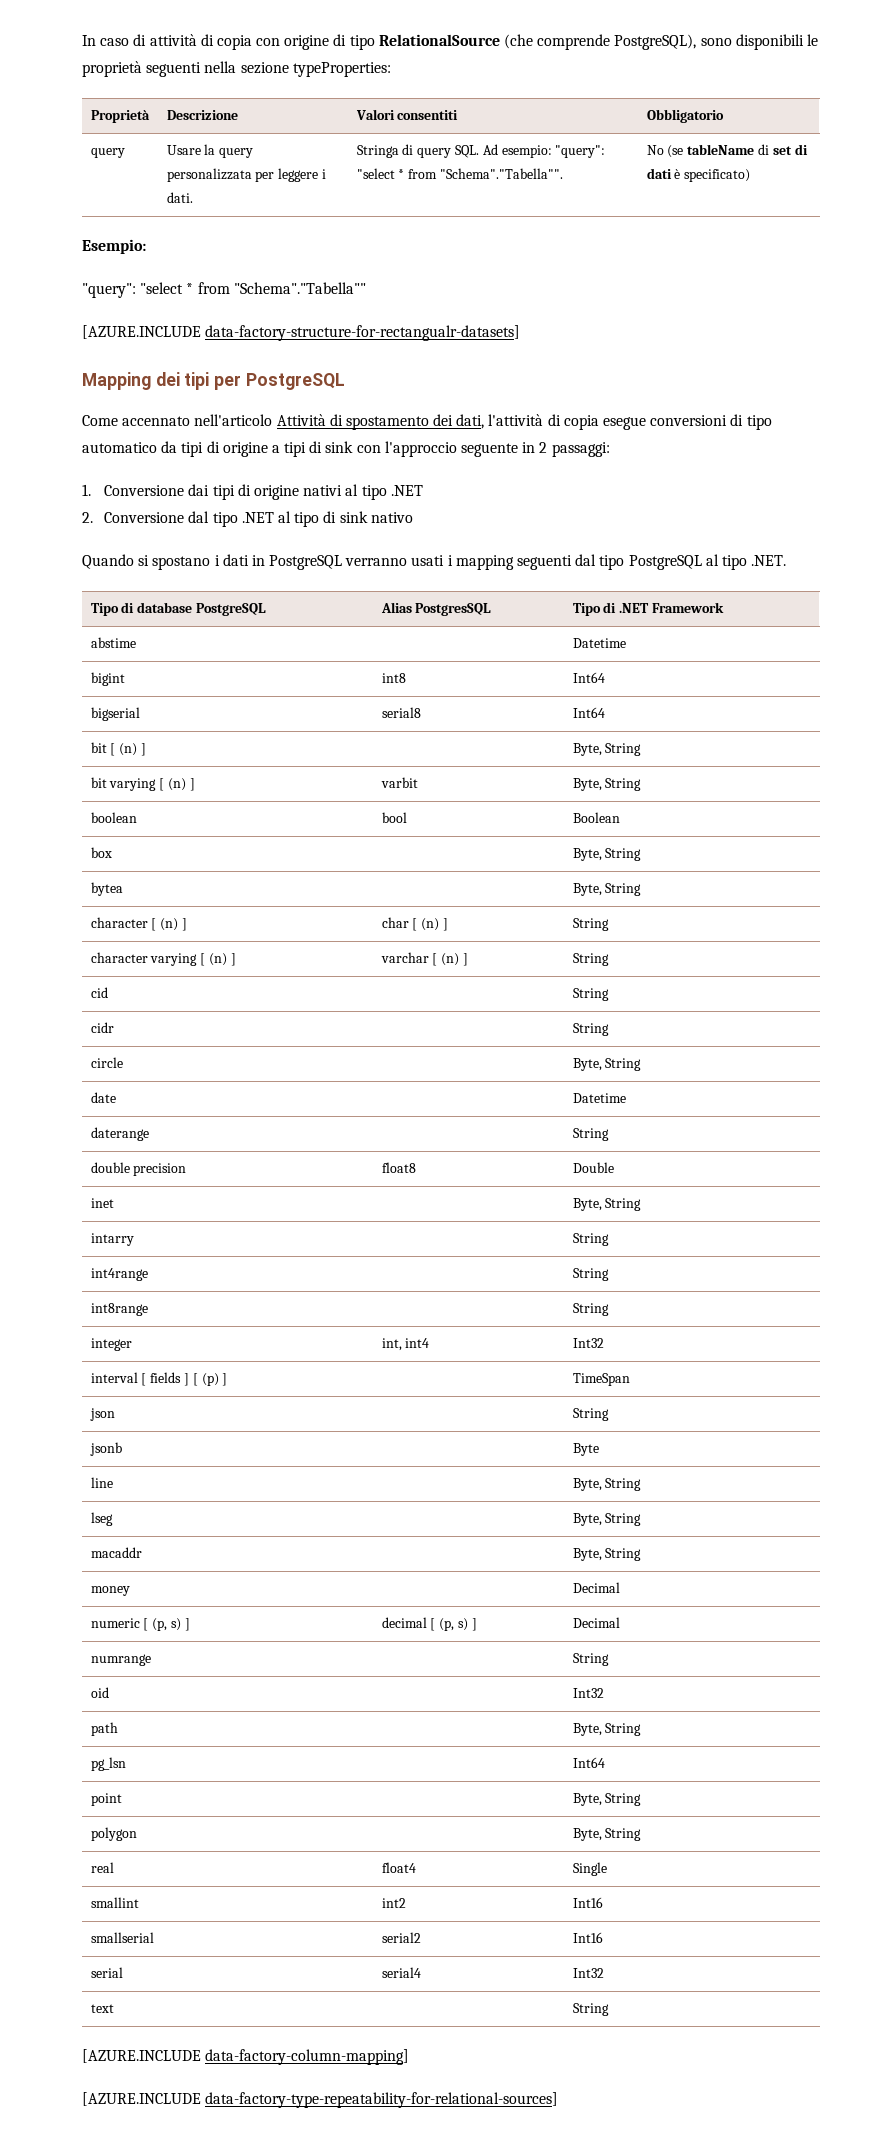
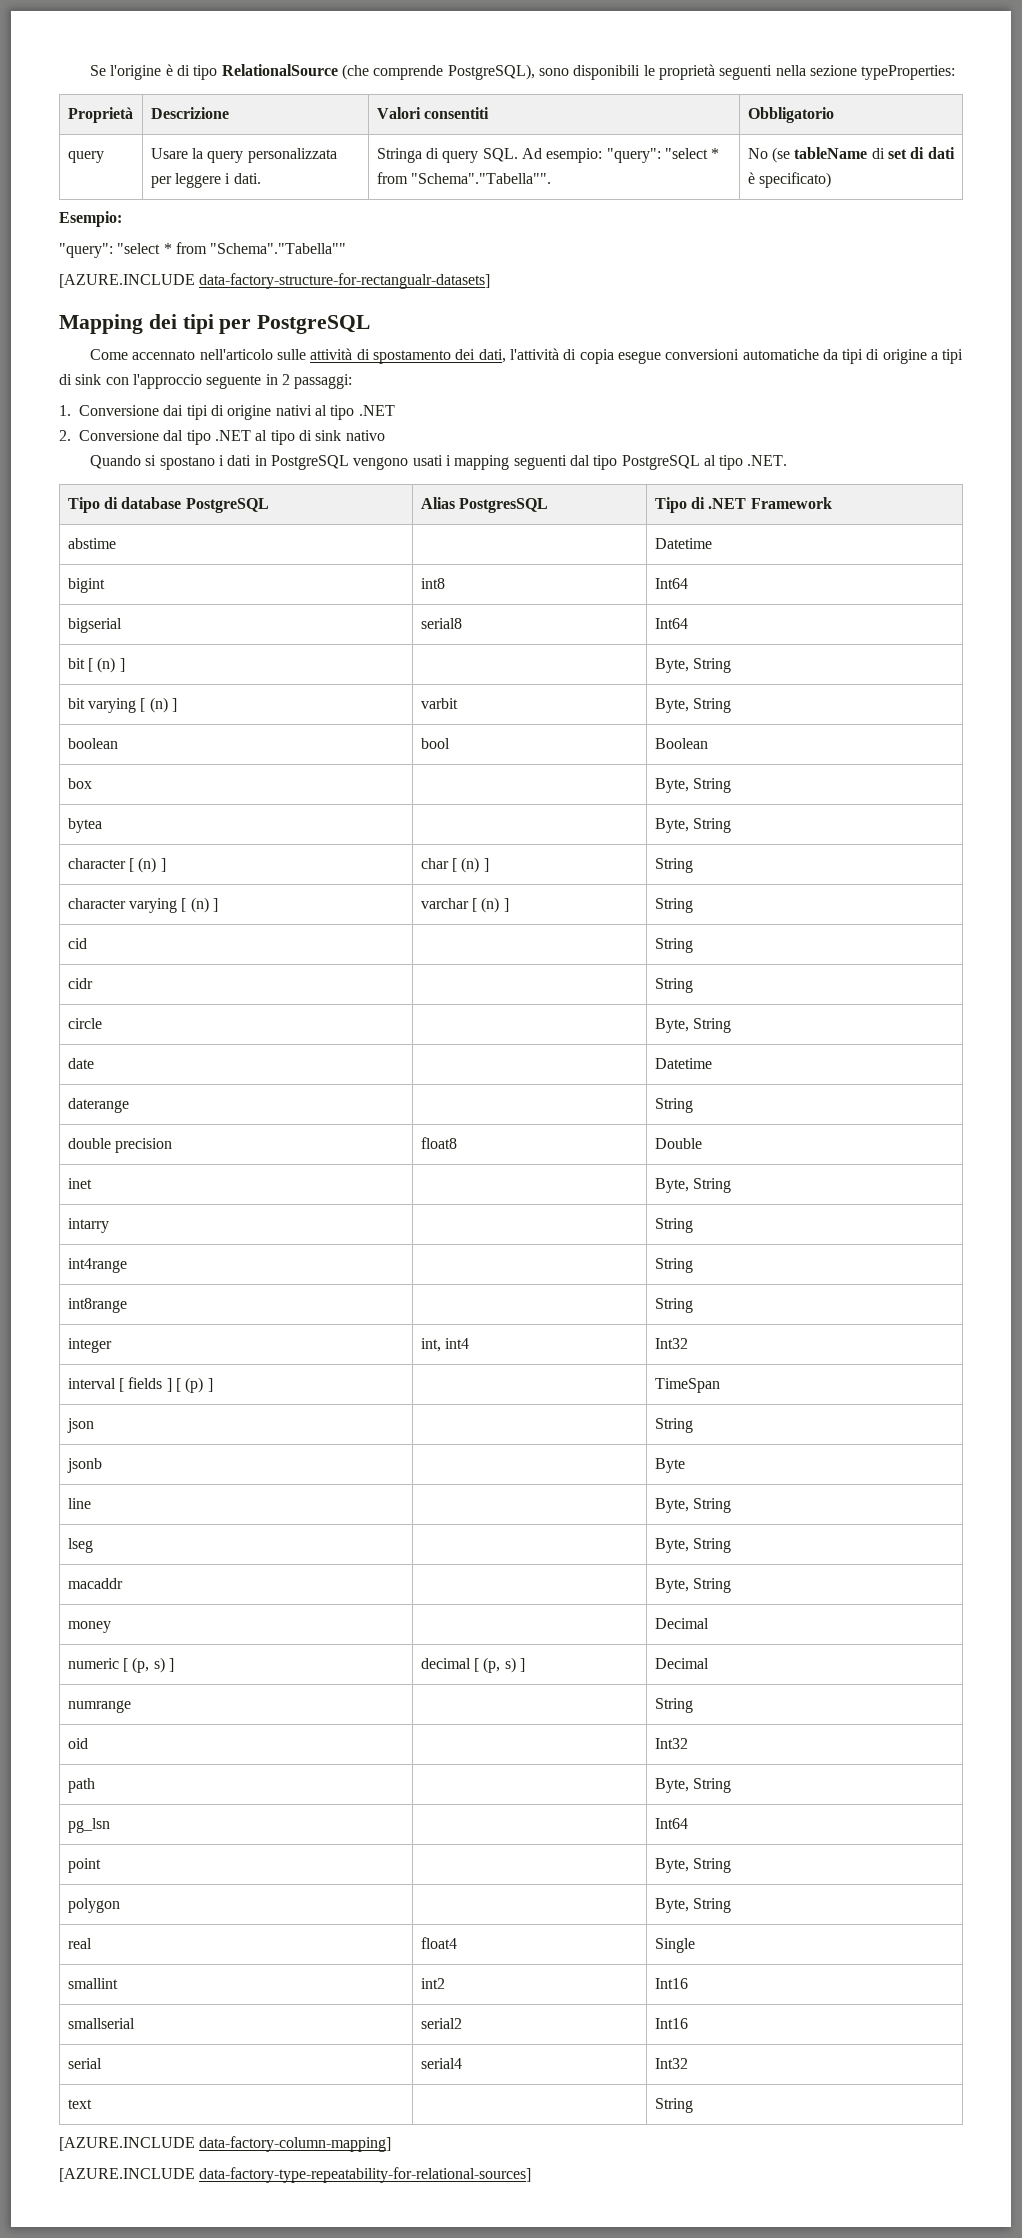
- In caso di attività di copia con origine di tipo RelationalSource (che comprende PostgreSQL), sono disponibili le proprietà seguenti nella sezione typeProperties:
+ Se l'origine è di tipo RelationalSource (che comprende PostgreSQL), sono disponibili le proprietà seguenti nella sezione typeProperties:
- Come accennato nell'articolo Attività di spostamento dei dati, l'attività di copia esegue conversioni di tipo automatico da tipi di origine a tipi di sink con l'approccio seguente in 2 passaggi:
+ Come accennato nell'articolo sulle attività di spostamento dei dati, l'attività di copia esegue conversioni automatiche da tipi di origine a tipi di sink con l'approccio seguente in 2 passaggi:
- Quando si spostano i dati in PostgreSQL verranno usati i mapping seguenti dal tipo PostgreSQL al tipo .NET.
+ Quando si spostano i dati in PostgreSQL vengono usati i mapping seguenti dal tipo PostgreSQL al tipo .NET.

